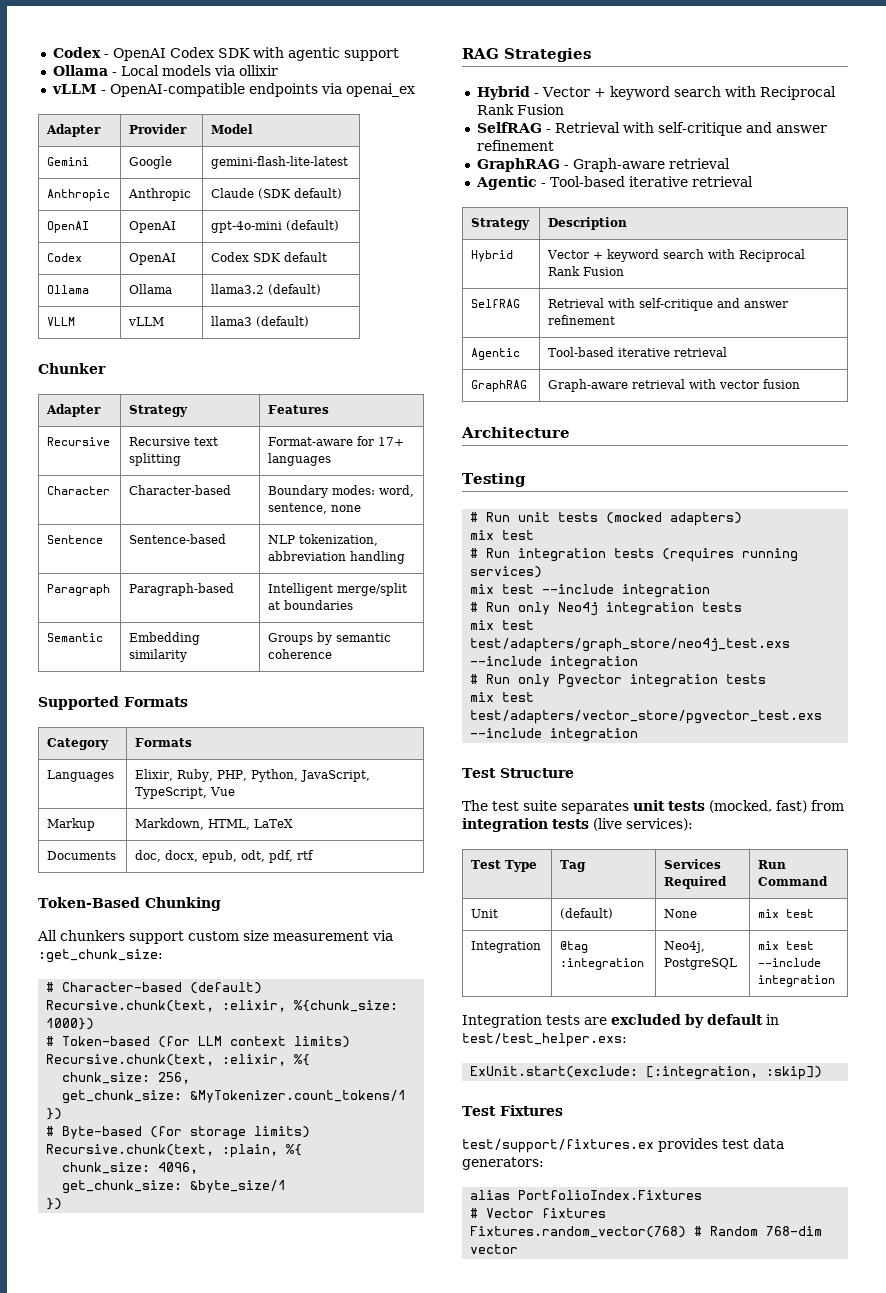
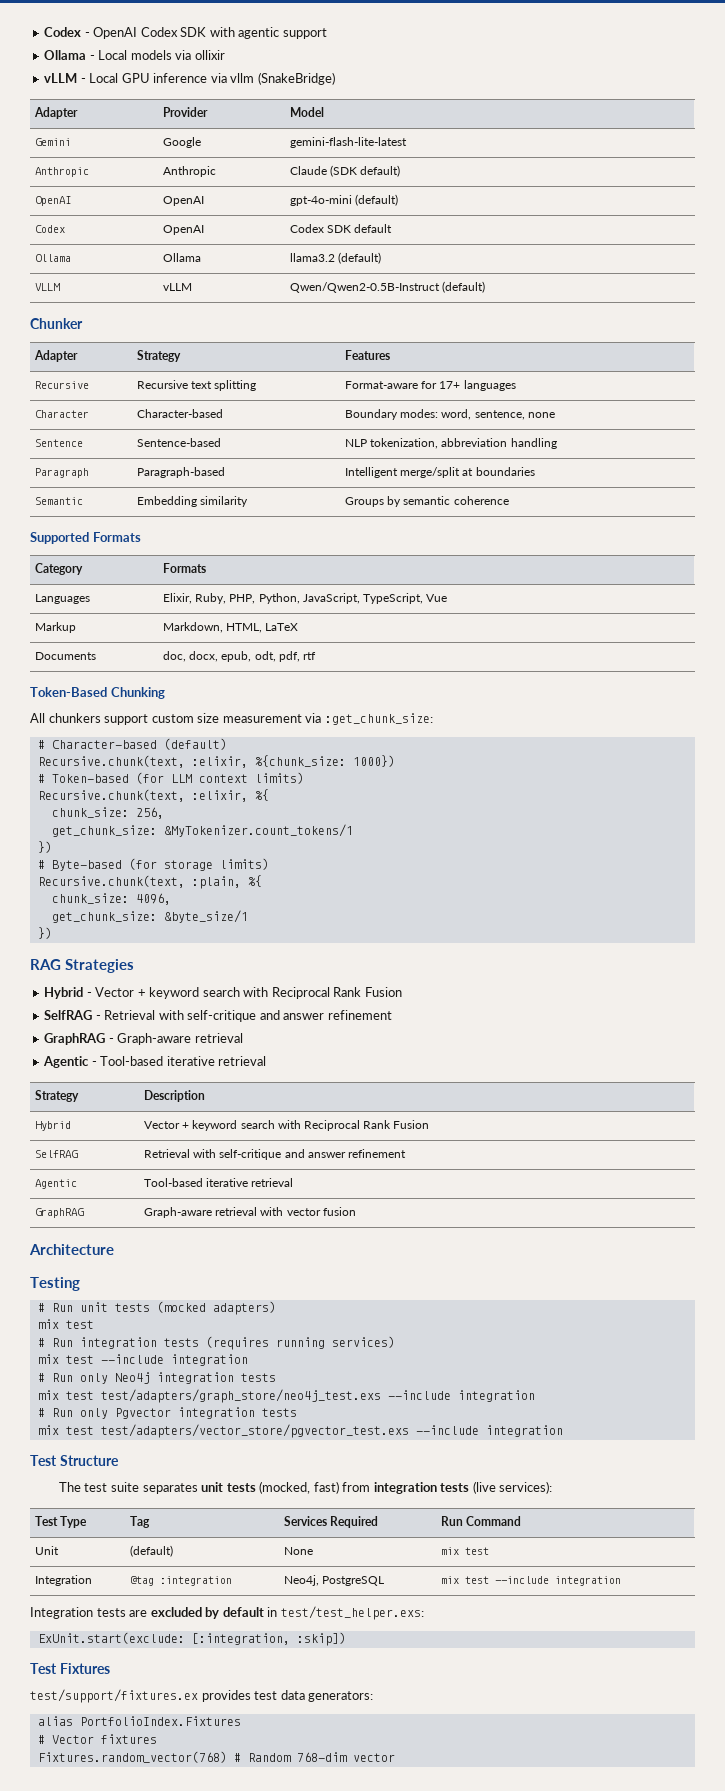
- vLLM - OpenAI-compatible endpoints via openai_ex
+ vLLM - Local GPU inference via vllm (SnakeBridge)
- VLLM | vLLM | llama3 (default)
+ VLLM | vLLM | Qwen/Qwen2-0.5B-Instruct (default)

